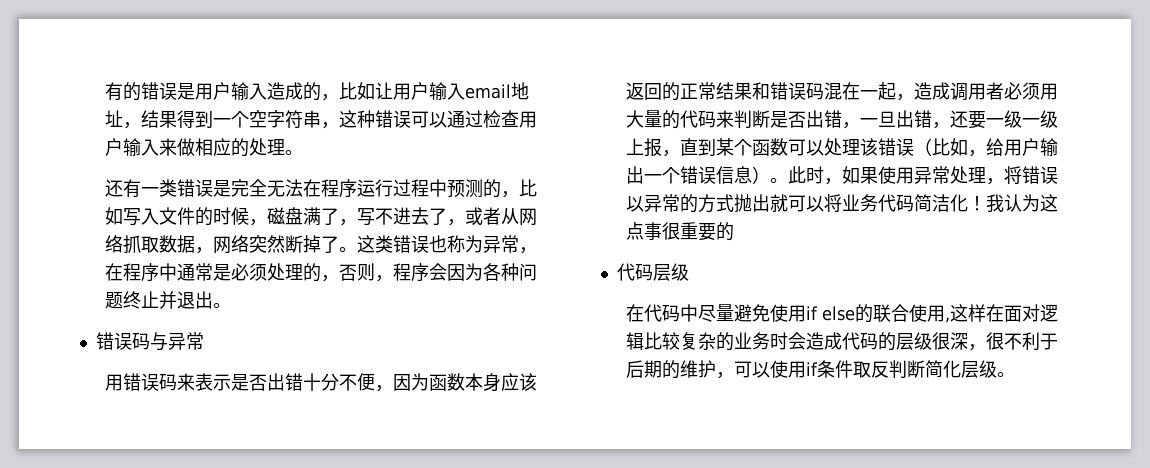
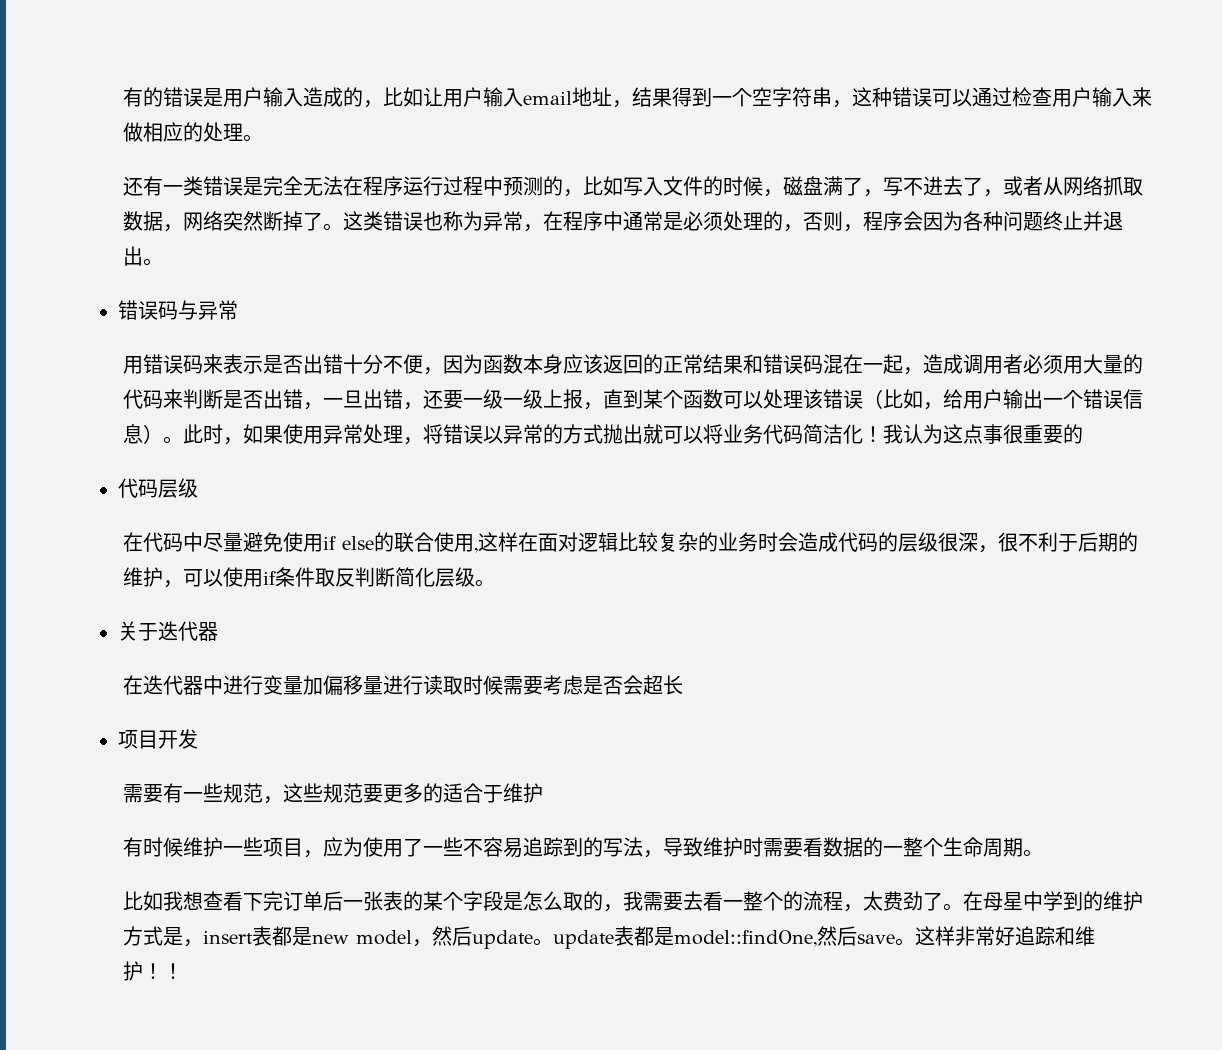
+ 关于迭代器
+ 在迭代器中进行变量加偏移量进行读取时候需要考虑是否会超长
+ 项目开发
+ 需要有一些规范，这些规范要更多的适合于维护
+ 有时候维护一些项目，应为使用了一些不容易追踪到的写法，导致维护时需要看数据的一整个生命周期。
+ 比如我想查看下完订单后一张表的某个字段是怎么取的，我需要去看一整个的流程，太费劲了。在母星中学到的维护方式是，insert表都是new model，然后update。update表都是model::findOne,然后save。这样非常好追踪和维护！！

